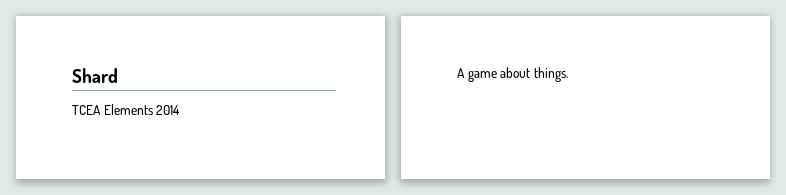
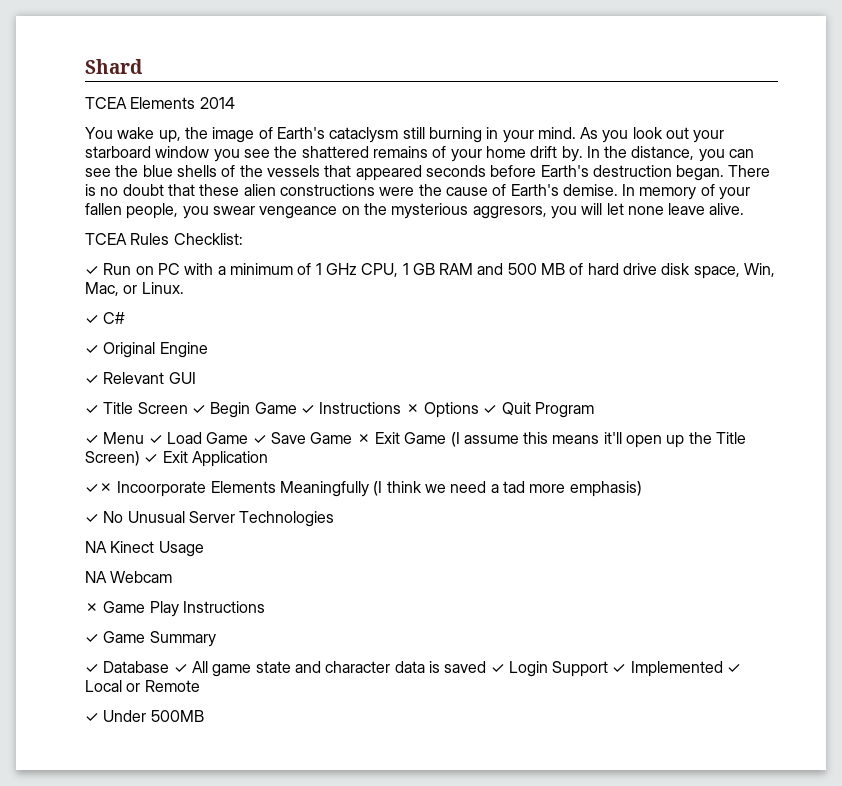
- A game about things.
+ You wake up, the image of Earth's cataclysm still burning in your mind. As you look out your starboard window you see the shattered remains of your home drift by. In the distance, you can see the blue shells of the vessels that appeared seconds before Earth's destruction began. There is no doubt that these alien constructions were the cause of Earth's demise. In memory of your fallen people, you swear vengeance on the mysterious aggresors, you will let none leave alive.
+ TCEA Rules Checklist:
+ ✓ Run on PC with a minimum of 1 GHz CPU, 1 GB RAM and 500 MB of hard drive disk space, Win, Mac, or Linux.
+ ✓ C#
+ ✓ Original Engine
+ ✓ Relevant GUI
+ ✓ Title Screen ✓ Begin Game ✓ Instructions ✗ Options ✓ Quit Program
+ ✓ Menu ✓ Load Game ✓ Save Game ✗ Exit Game (I assume this means it'll open up the Title Screen) ✓ Exit Application
+ ✓✗ Incoorporate Elements Meaningfully (I think we need a tad more emphasis)
+ ✓ No Unusual Server Technologies
+ NA Kinect Usage
+ NA Webcam
+ ✗ Game Play Instructions
+ ✓ Game Summary
+ ✓ Database ✓ All game state and character data is saved ✓ Login Support ✓ Implemented ✓ Local or Remote
+ ✓ Under 500MB

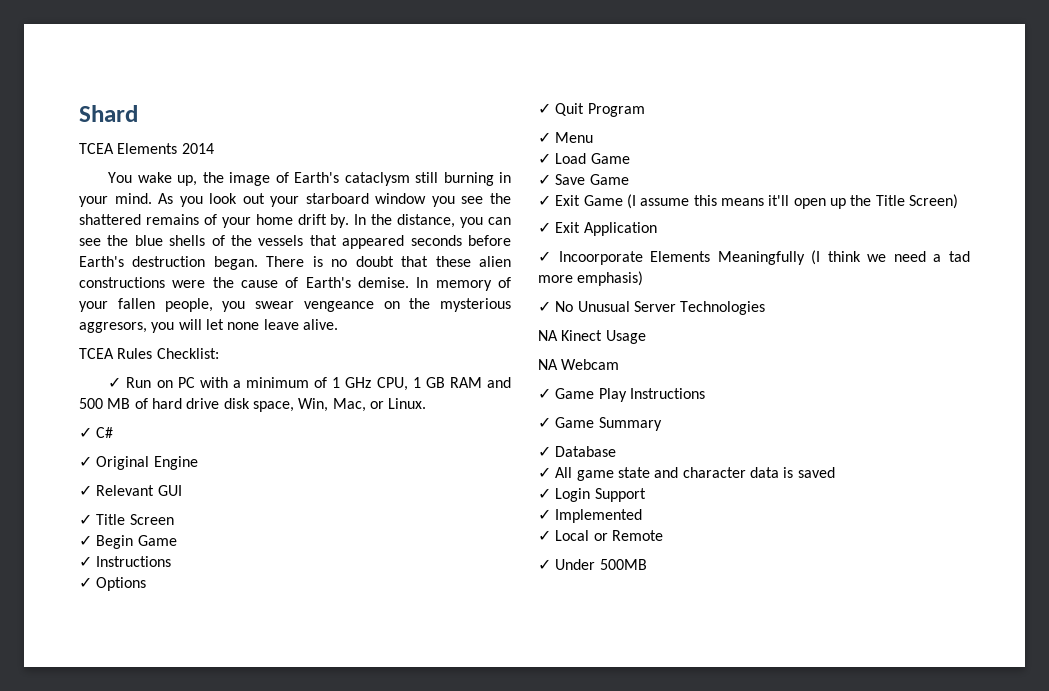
- ✓ Title Screen ✓ Begin Game ✓ Instructions ✗ Options ✓ Quit Program
+ ✓ Title Screen
+ ✓ Begin Game
+ ✓ Instructions
+ ✓ Options
+ ✓ Quit Program
- ✓ Menu ✓ Load Game ✓ Save Game ✗ Exit Game (I assume this means it'll open up the Title Screen) ✓ Exit Application
+ ✓ Menu
+ ✓ Load Game
+ ✓ Save Game
+ ✓ Exit Game (I assume this means it'll open up the Title Screen)
+ ✓ Exit Application
- ✓✗ Incoorporate Elements Meaningfully (I think we need a tad more emphasis)
+ ✓ Incoorporate Elements Meaningfully (I think we need a tad more emphasis)
- ✗ Game Play Instructions
+ ✓ Game Play Instructions
- ✓ Database ✓ All game state and character data is saved ✓ Login Support ✓ Implemented ✓ Local or Remote
+ ✓ Database
+ ✓ All game state and character data is saved
+ ✓ Login Support
+ ✓ Implemented
+ ✓ Local or Remote

